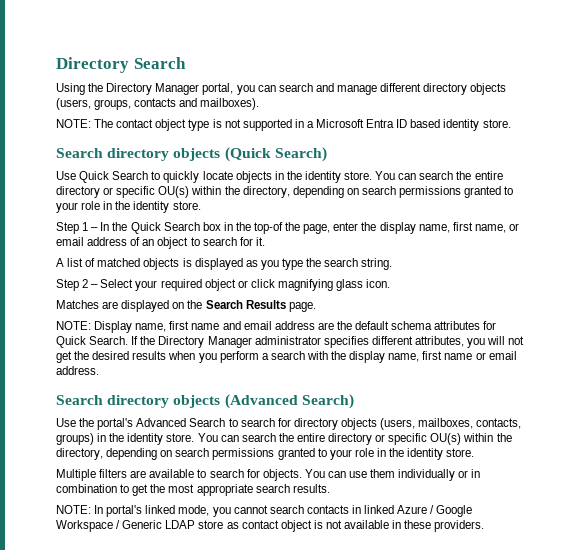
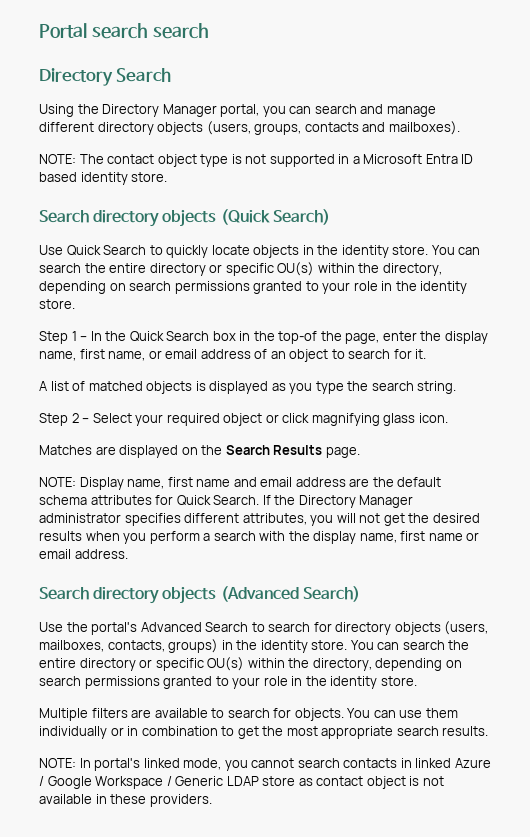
+ Portal search search

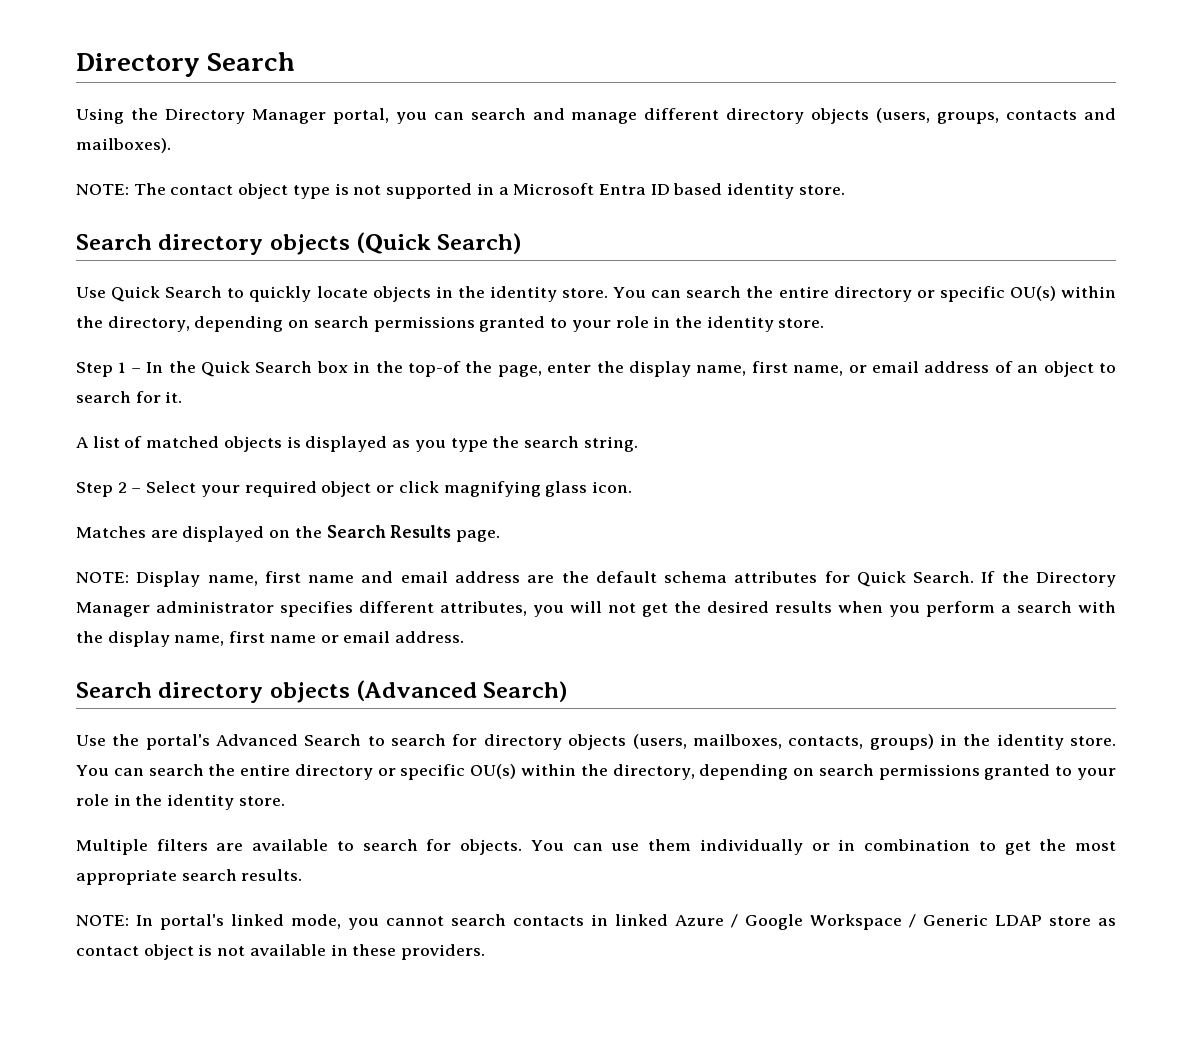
- Portal search search

